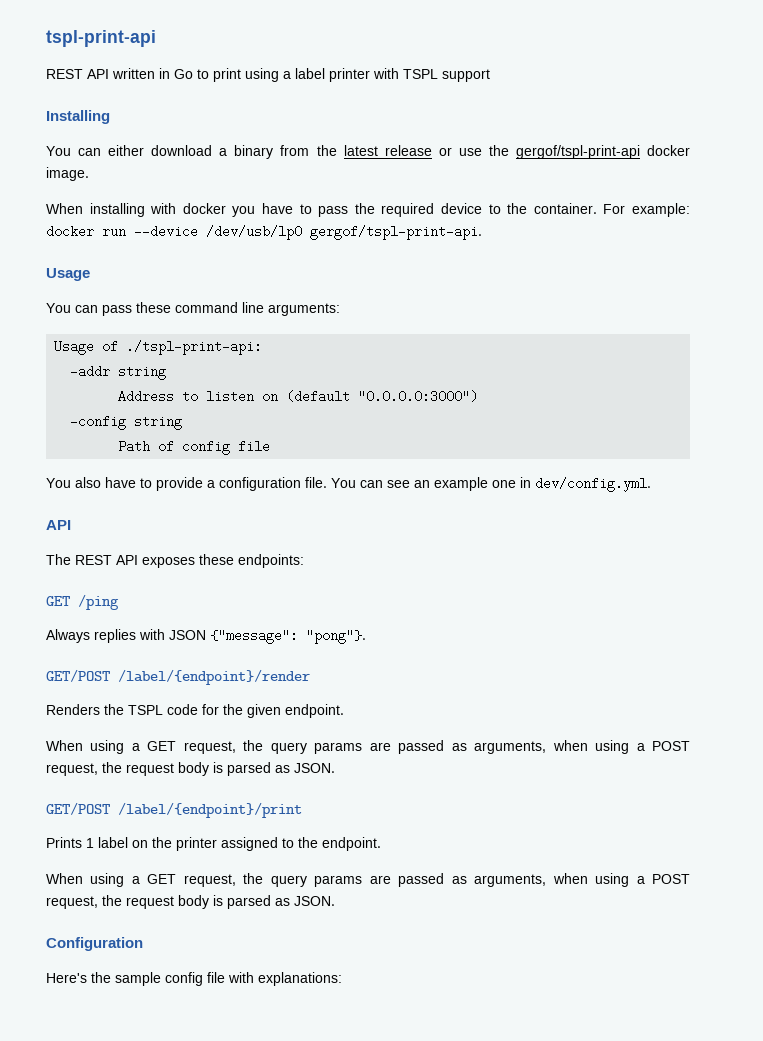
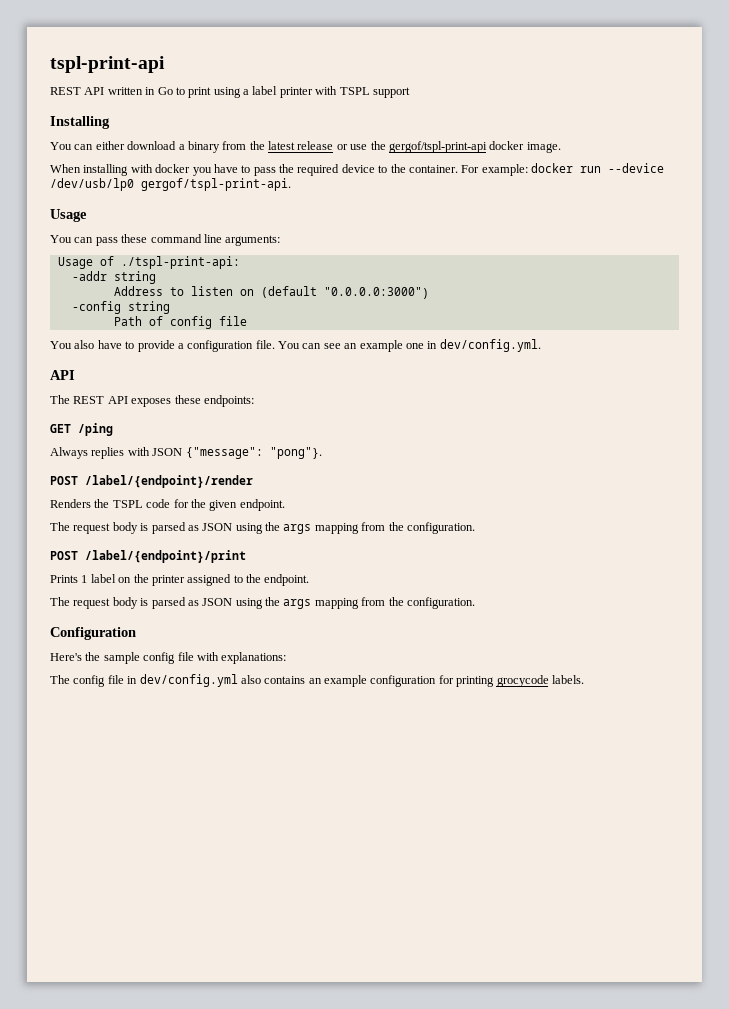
- GET/POST /label/{endpoint}/render
+ POST /label/{endpoint}/render
  Renders the TSPL code for the given endpoint.
- When using a GET request, the query params are passed as arguments, when using a POST request, the request body is parsed as JSON.
- GET/POST /label/{endpoint}/print
+ The request body is parsed as JSON using the args mapping from the configuration.
+ POST /label/{endpoint}/print
  Prints 1 label on the printer assigned to the endpoint.
- When using a GET request, the query params are passed as arguments, when using a POST request, the request body is parsed as JSON.
+ The request body is parsed as JSON using the args mapping from the configuration.
+ The config file in dev/config.yml also contains an example configuration for printing grocycode labels.

